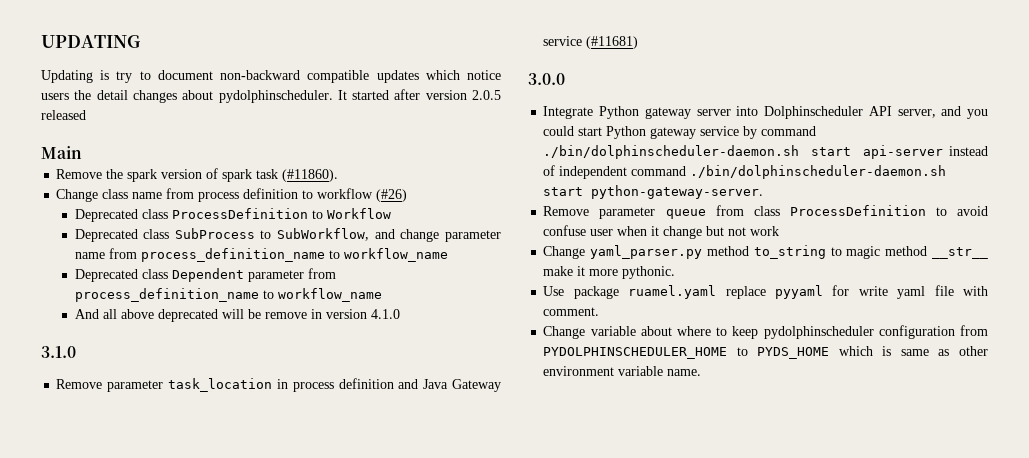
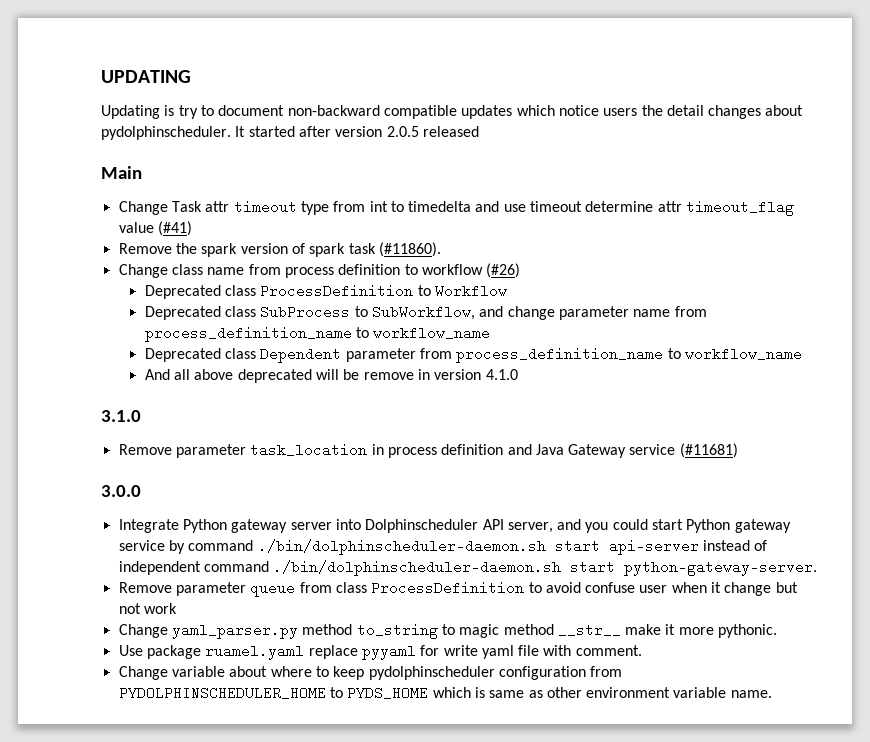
+ Change Task attr timeout type from int to timedelta and use timeout determine attr timeout_flag value (#41)

